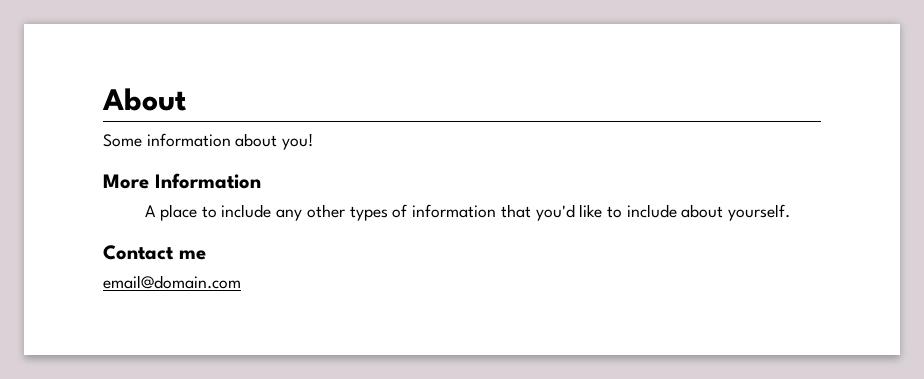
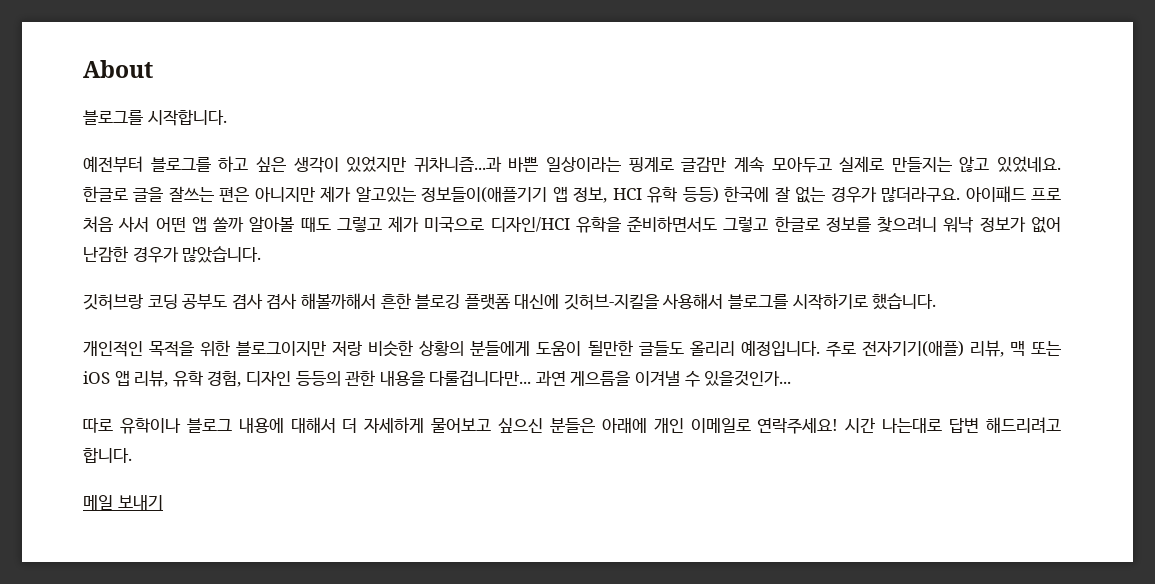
- Some information about you!
- More Information
- A place to include any other types of information that you'd like to include about yourself.
- Contact me
- email@domain.com
+ 블로그를 시작합니다.
+ 예전부터 블로그를 하고 싶은 생각이 있었지만 귀차니즘...과 바쁜 일상이라는 핑계로 글감만 계속 모아두고 실제로 만들지는 않고 있었네요. 한글로 글을 잘쓰는 편은 아니지만 제가 알고있는 정보들이(애플기기 앱 정보, HCI 유학 등등) 한국에 잘 없는 경우가 많더라구요. 아이패드 프로 처음 사서 어떤 앱 쓸까 알아볼 때도 그렇고 제가 미국으로 디자인/HCI 유학을 준비하면서도 그렇고 한글로 정보를 찾으려니 워낙 정보가 없어 난감한 경우가 많았습니다.
+ 깃허브랑 코딩 공부도 겸사 겸사 해볼까해서 흔한 블로깅 플랫폼 대신에 깃허브-지킬을 사용해서 블로그를 시작하기로 했습니다.
+ 개인적인 목적을 위한 블로그이지만 저랑 비슷한 상황의 분들에게 도움이 될만한 글들도 올리리 예정입니다. 주로 전자기기(애플) 리뷰, 맥 또는 iOS 앱 리뷰, 유학 경험, 디자인 등등의 관한 내용을 다룰겁니다만... 과연 게으름을 이겨낼 수 있을것인가...
+ 따로 유학이나 블로그 내용에 대해서 더 자세하게 물어보고 싶으신 분들은 아래에 개인 이메일로 연락주세요! 시간 나는대로 답변 해드리려고 합니다.
+ 메일 보내기

